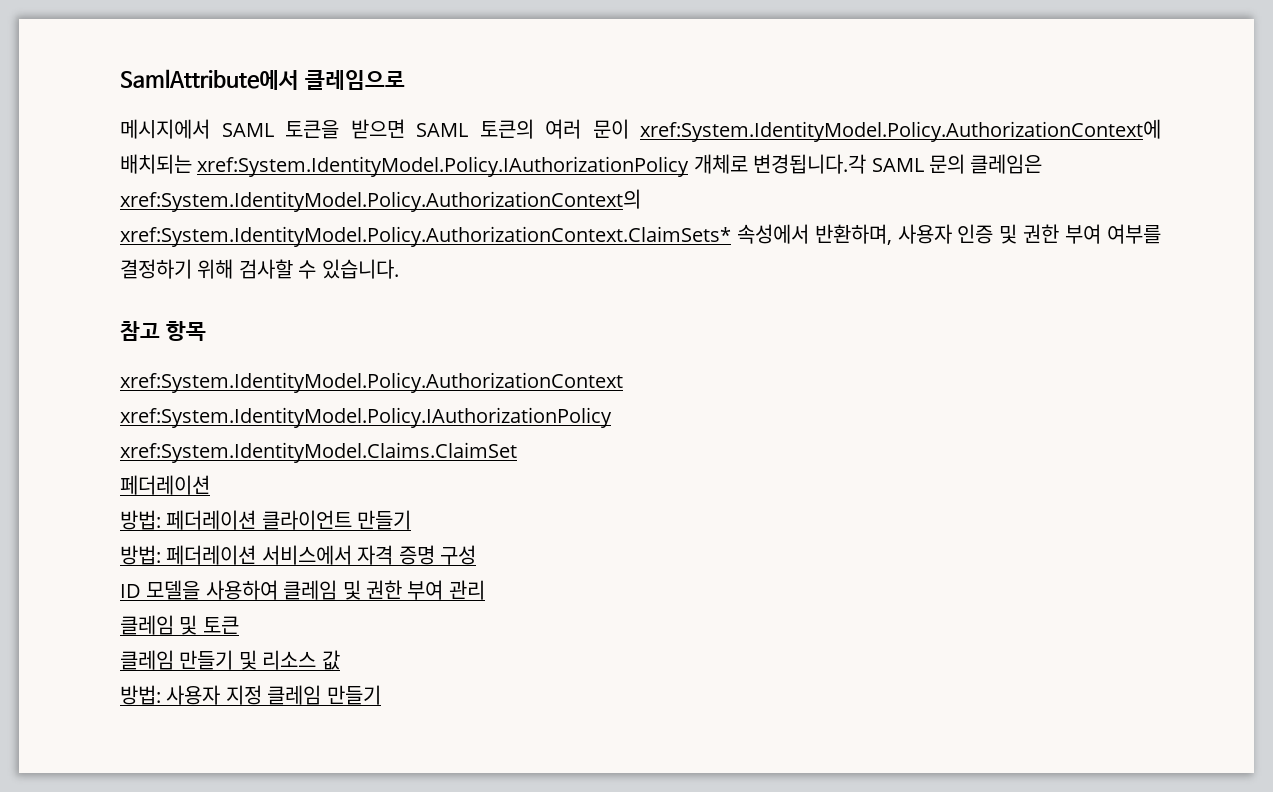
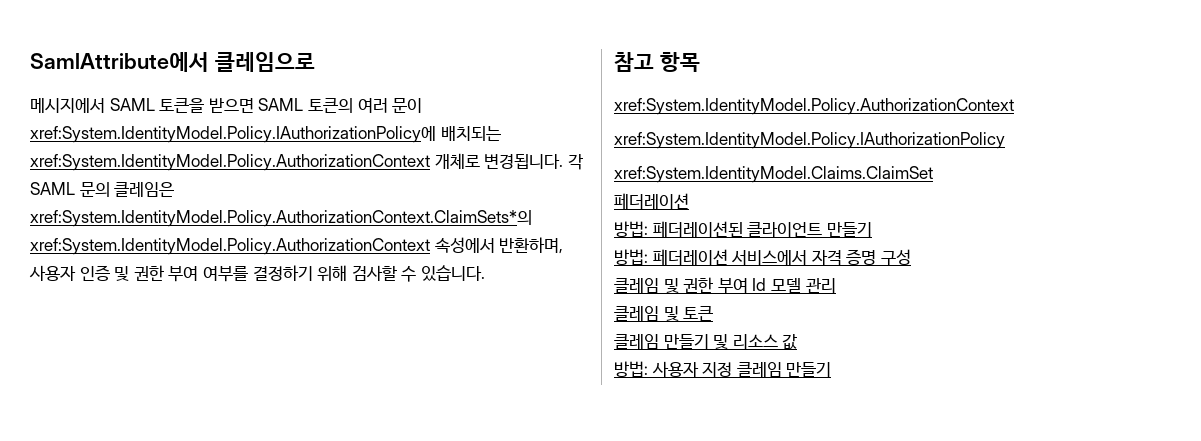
- 메시지에서 SAML 토큰을 받으면 SAML 토큰의 여러 문이 xref:System.IdentityModel.Policy.AuthorizationContext에 배치되는 xref:System.IdentityModel.Policy.IAuthorizationPolicy 개체로 변경됩니다.각 SAML 문의 클레임은 xref:System.IdentityModel.Policy.AuthorizationContext의 xref:System.IdentityModel.Policy.AuthorizationContext.ClaimSets* 속성에서 반환하며, 사용자 인증 및 권한 부여 여부를 결정하기 위해 검사할 수 있습니다.
+ 메시지에서 SAML 토큰을 받으면 SAML 토큰의 여러 문이 xref:System.IdentityModel.Policy.IAuthorizationPolicy에 배치되는 xref:System.IdentityModel.Policy.AuthorizationContext 개체로 변경됩니다. 각 SAML 문의 클레임은 xref:System.IdentityModel.Policy.AuthorizationContext.ClaimSets*의 xref:System.IdentityModel.Policy.AuthorizationContext 속성에서 반환하며, 사용자 인증 및 권한 부여 여부를 결정하기 위해 검사할 수 있습니다.
- 방법: 페더레이션 클라이언트 만들기
+ 방법: 페더레이션된 클라이언트 만들기
- ID 모델을 사용하여 클레임 및 권한 부여 관리
+ 클레임 및 권한 부여 Id 모델 관리

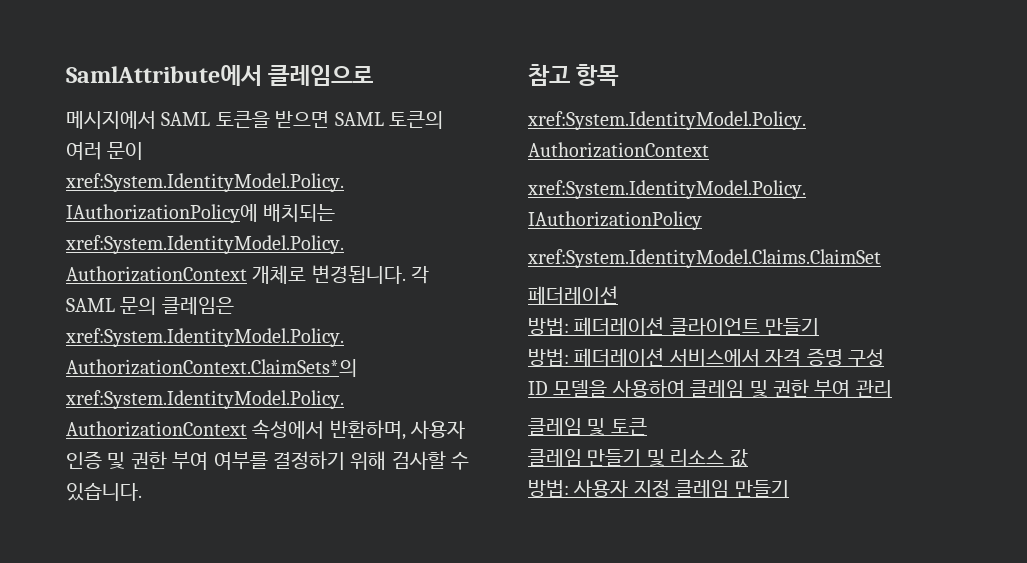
- 방법: 페더레이션된 클라이언트 만들기
+ 방법: 페더레이션 클라이언트 만들기
- 클레임 및 권한 부여 Id 모델 관리
+ ID 모델을 사용하여 클레임 및 권한 부여 관리

